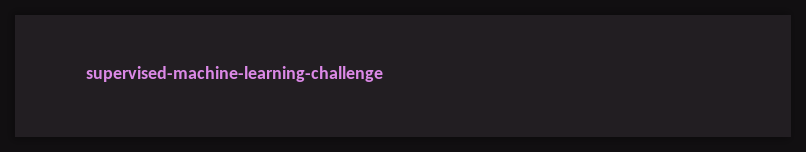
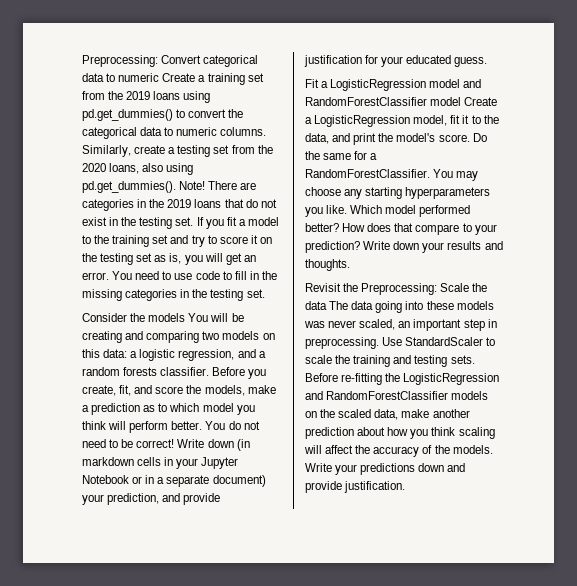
- supervised-machine-learning-challenge
+ Preprocessing: Convert categorical data to numeric Create a training set from the 2019 loans using pd.get_dummies() to convert the categorical data to numeric columns. Similarly, create a testing set from the 2020 loans, also using pd.get_dummies(). Note! There are categories in the 2019 loans that do not exist in the testing set. If you fit a model to the training set and try to score it on the testing set as is, you will get an error. You need to use code to fill in the missing categories in the testing set.
+ Consider the models You will be creating and comparing two models on this data: a logistic regression, and a random forests classifier. Before you create, fit, and score the models, make a prediction as to which model you think will perform better. You do not need to be correct! Write down (in markdown cells in your Jupyter Notebook or in a separate document) your prediction, and provide justification for your educated guess.
+ Fit a LogisticRegression model and RandomForestClassifier model Create a LogisticRegression model, fit it to the data, and print the model's score. Do the same for a RandomForestClassifier. You may choose any starting hyperparameters you like. Which model performed better? How does that compare to your prediction? Write down your results and thoughts.
+ Revisit the Preprocessing: Scale the data The data going into these models was never scaled, an important step in preprocessing. Use StandardScaler to scale the training and testing sets. Before re-fitting the LogisticRegression and RandomForestClassifier models on the scaled data, make another prediction about how you think scaling will affect the accuracy of the models. Write your predictions down and provide justification.

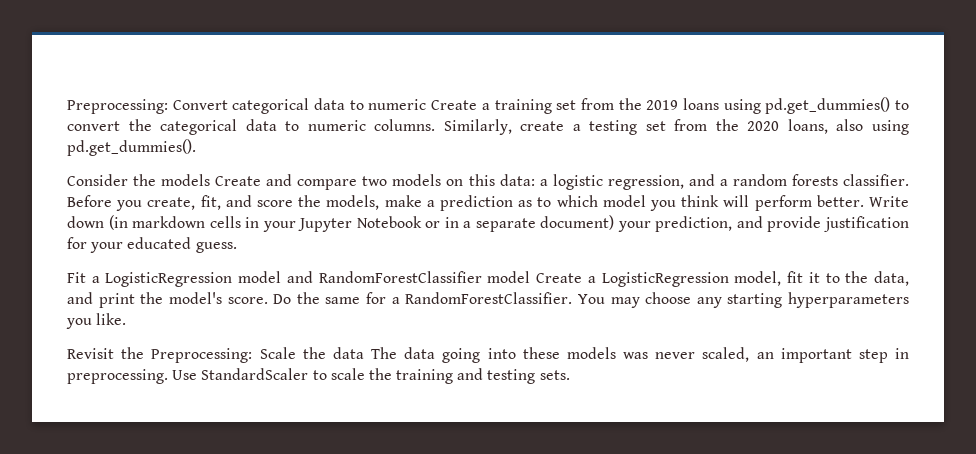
- Similarly, create a testing set from the 2020 loans, also using pd.get_dummies(). Note! There are categories in the 2019 loans that do not exist in the testing set. If you fit a model to the training set and try to score it on the testing set as is, you will get an error. You need to use code to fill in the missing categories in the testing set.
- Consider the models You will be creating and comparing two models on this data: a logistic regression, and a random forests classifier.
+ Similarly, create a testing set from the 2020 loans, also using pd.get_dummies().
+ Consider the models Create and compare two models on this data: a logistic regression, and a random forests classifier.
- You do not need to be correct!
- Which model performed better? How does that compare to your prediction? Write down your results and thoughts.
- Before re-fitting the LogisticRegression and RandomForestClassifier models on the scaled data, make another prediction about how you think scaling will affect the accuracy of the models. Write your predictions down and provide justification.

